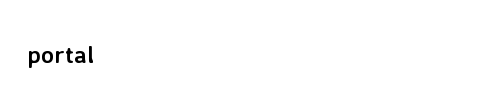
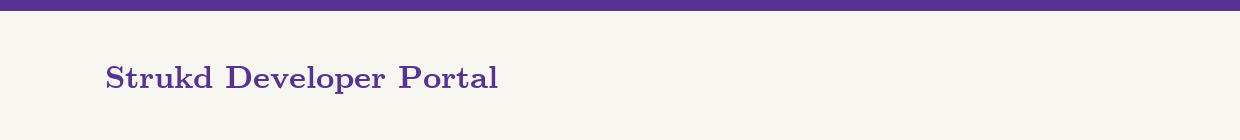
- portal
+ Strukd Developer Portal

